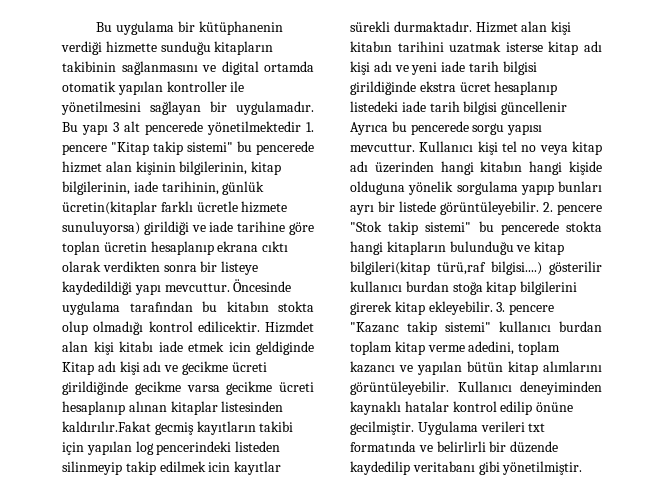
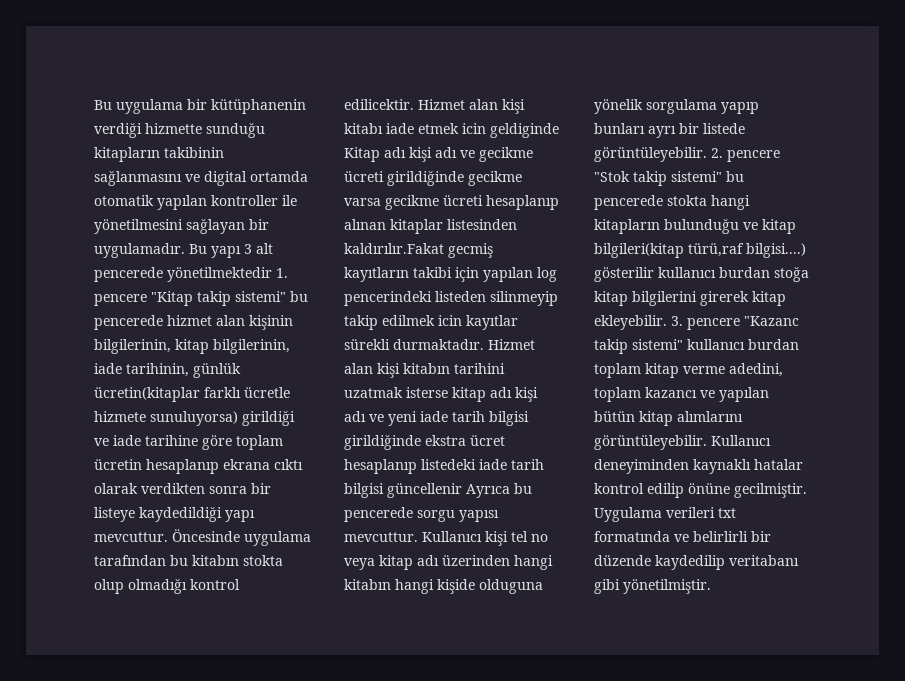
- Bu yapı 3 alt pencerede yönetilmektedir 1. pencere "Kitap takip sistemi" bu pencerede hizmet alan kişinin bilgilerinin, kitap bilgilerinin, iade tarihinin, günlük ücretin(kitaplar farklı ücretle hizmete sunuluyorsa) girildiği ve iade tarihine göre toplan ücretin hesaplanıp ekrana cıktı olarak verdikten sonra bir listeye kaydedildiği yapı mevcuttur.
+ Bu yapı 3 alt pencerede yönetilmektedir 1. pencere "Kitap takip sistemi" bu pencerede hizmet alan kişinin bilgilerinin, kitap bilgilerinin, iade tarihinin, günlük ücretin(kitaplar farklı ücretle hizmete sunuluyorsa) girildiği ve iade tarihine göre toplam ücretin hesaplanıp ekrana cıktı olarak verdikten sonra bir listeye kaydedildiği yapı mevcuttur.
- Hizmdet alan kişi kitabı iade etmek icin geldiginde Kitap adı kişi adı ve gecikme ücreti girildiğinde gecikme varsa gecikme ücreti hesaplanıp alınan kitaplar listesinden kaldırılır.Fakat gecmiş kayıtların takibi için yapılan log pencerindeki listeden silinmeyip takip edilmek icin kayıtlar sürekli durmaktadır.
+ Hizmet alan kişi kitabı iade etmek icin geldiginde Kitap adı kişi adı ve gecikme ücreti girildiğinde gecikme varsa gecikme ücreti hesaplanıp alınan kitaplar listesinden kaldırılır.Fakat gecmiş kayıtların takibi için yapılan log pencerindeki listeden silinmeyip takip edilmek icin kayıtlar sürekli durmaktadır.

